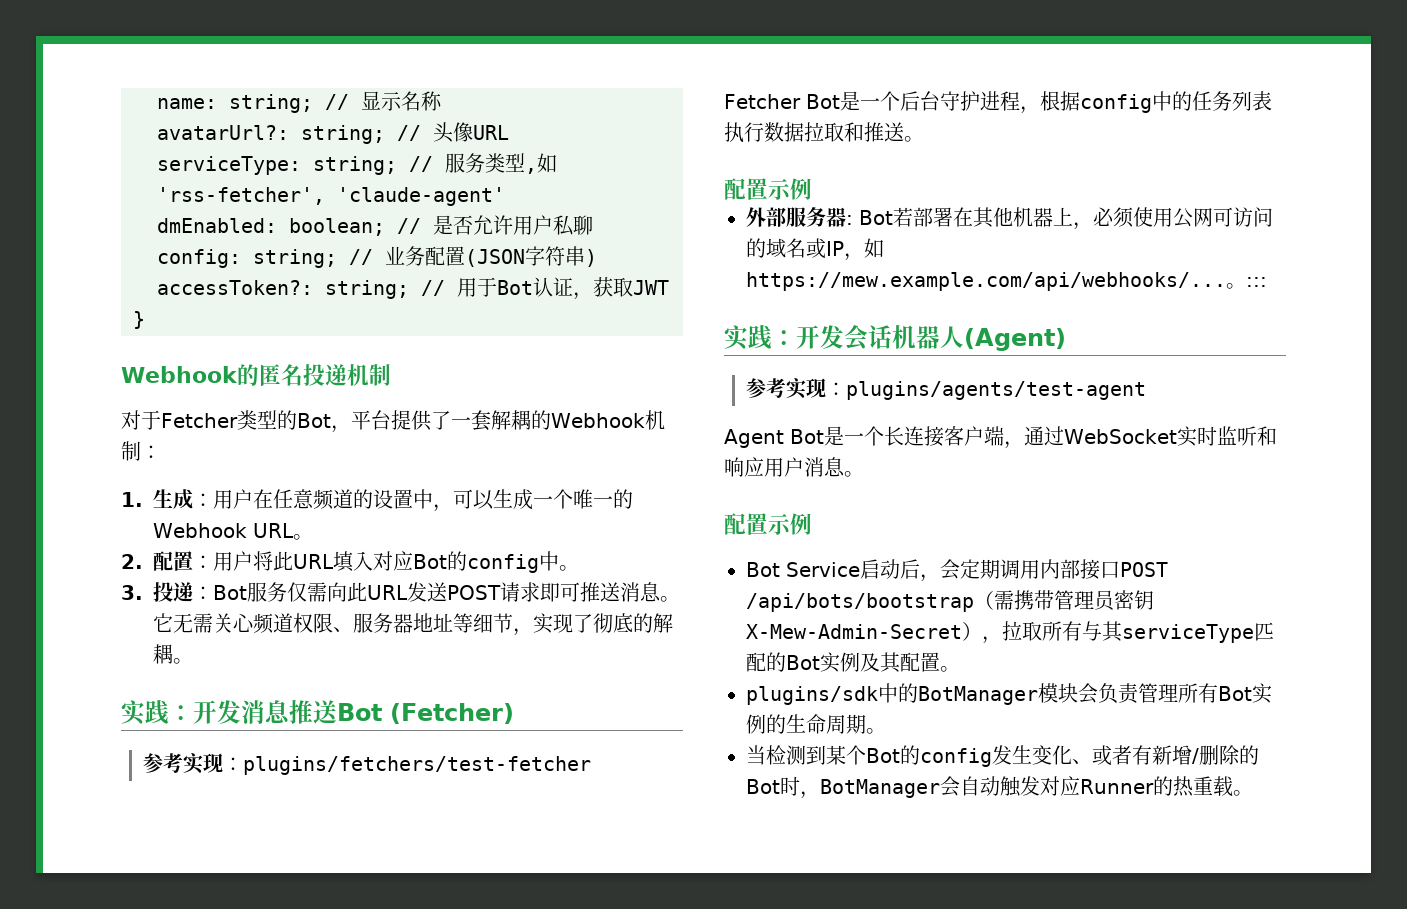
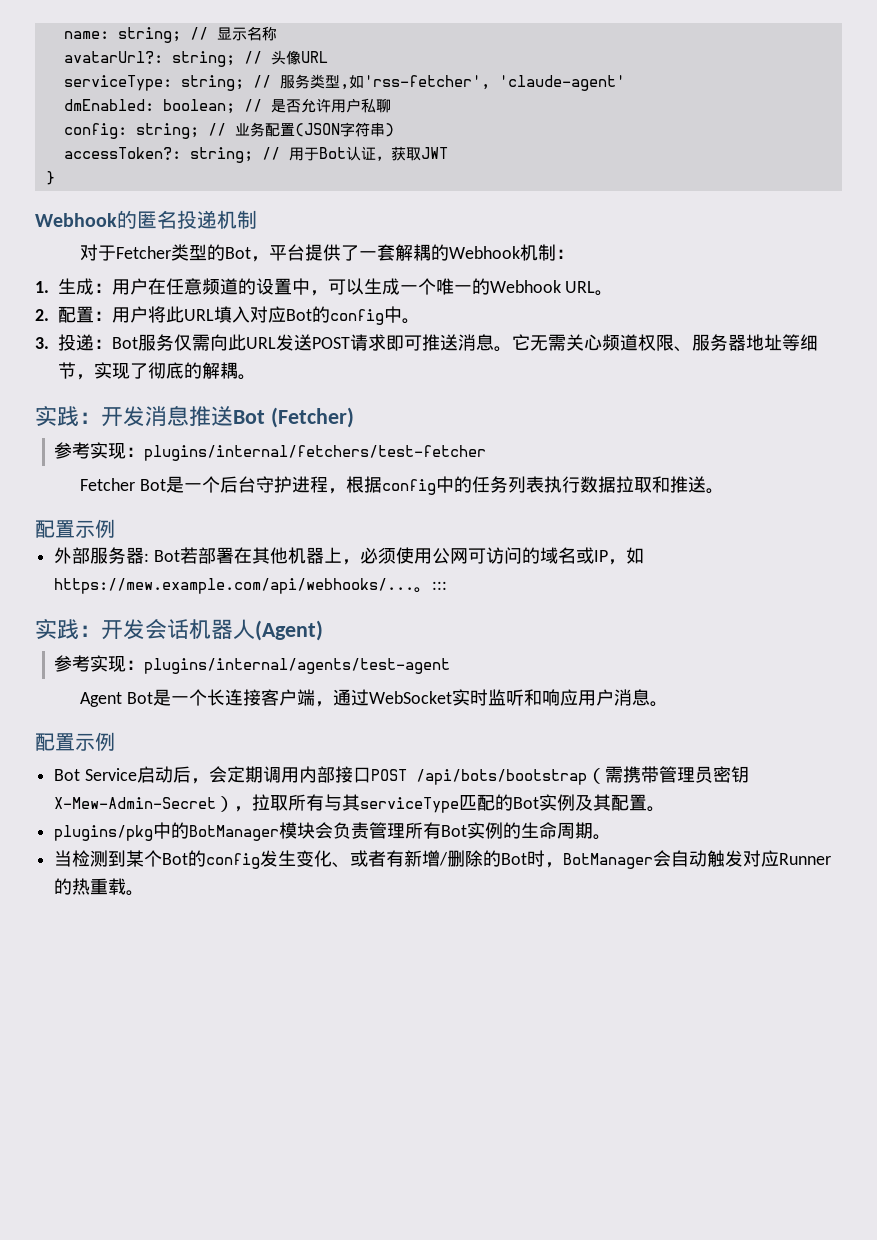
- 参考实现：plugins/fetchers/test-fetcher
+ 参考实现：plugins/internal/fetchers/test-fetcher
- 参考实现：plugins/agents/test-agent
+ 参考实现：plugins/internal/agents/test-agent
- plugins/sdk中的BotManager模块会负责管理所有Bot实例的生命周期。
+ plugins/pkg中的BotManager模块会负责管理所有Bot实例的生命周期。

